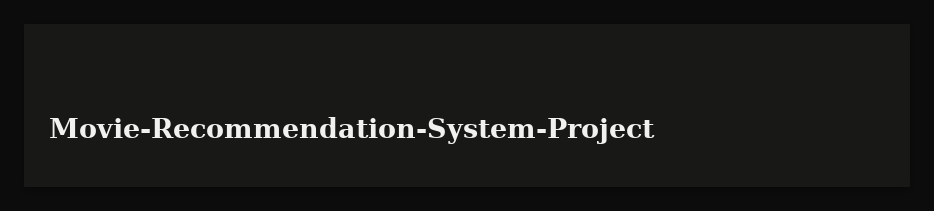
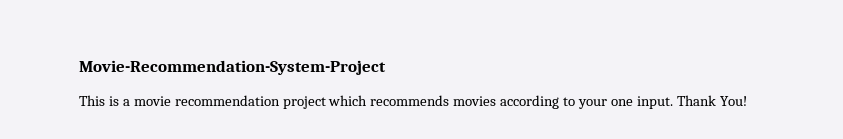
+ This is a movie recommendation project which recommends movies according to your one input. Thank You!

